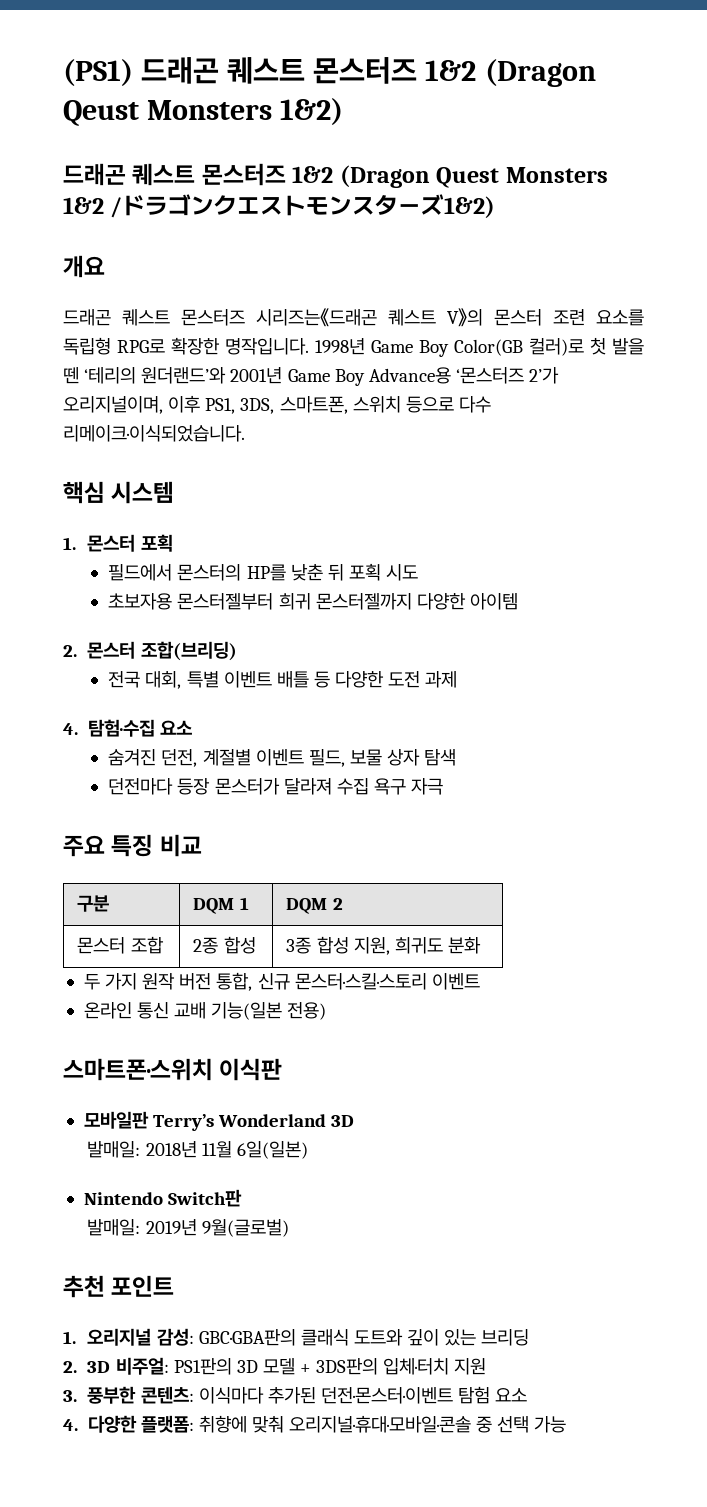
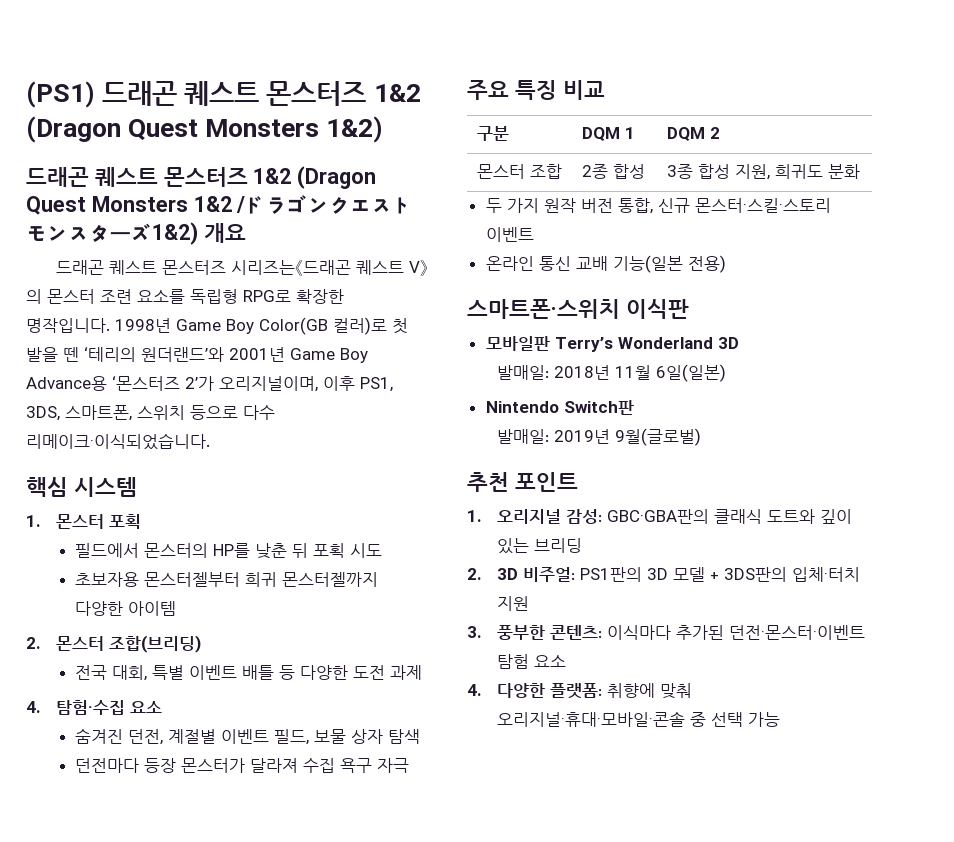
- (PS1) 드래곤 퀘스트 몬스터즈 1&2 (Dragon Qeust Monsters 1&2)
+ (PS1) 드래곤 퀘스트 몬스터즈 1&2 (Dragon Quest Monsters 1&2)
- 드래곤 퀘스트 몬스터즈 1&2 (Dragon Quest Monsters 1&2 /ドラゴンクエストモンスターズ1&2)
- 개요
+ 드래곤 퀘스트 몬스터즈 1&2 (Dragon Quest Monsters 1&2 /ドラゴンクエストモンスターズ1&2) 개요

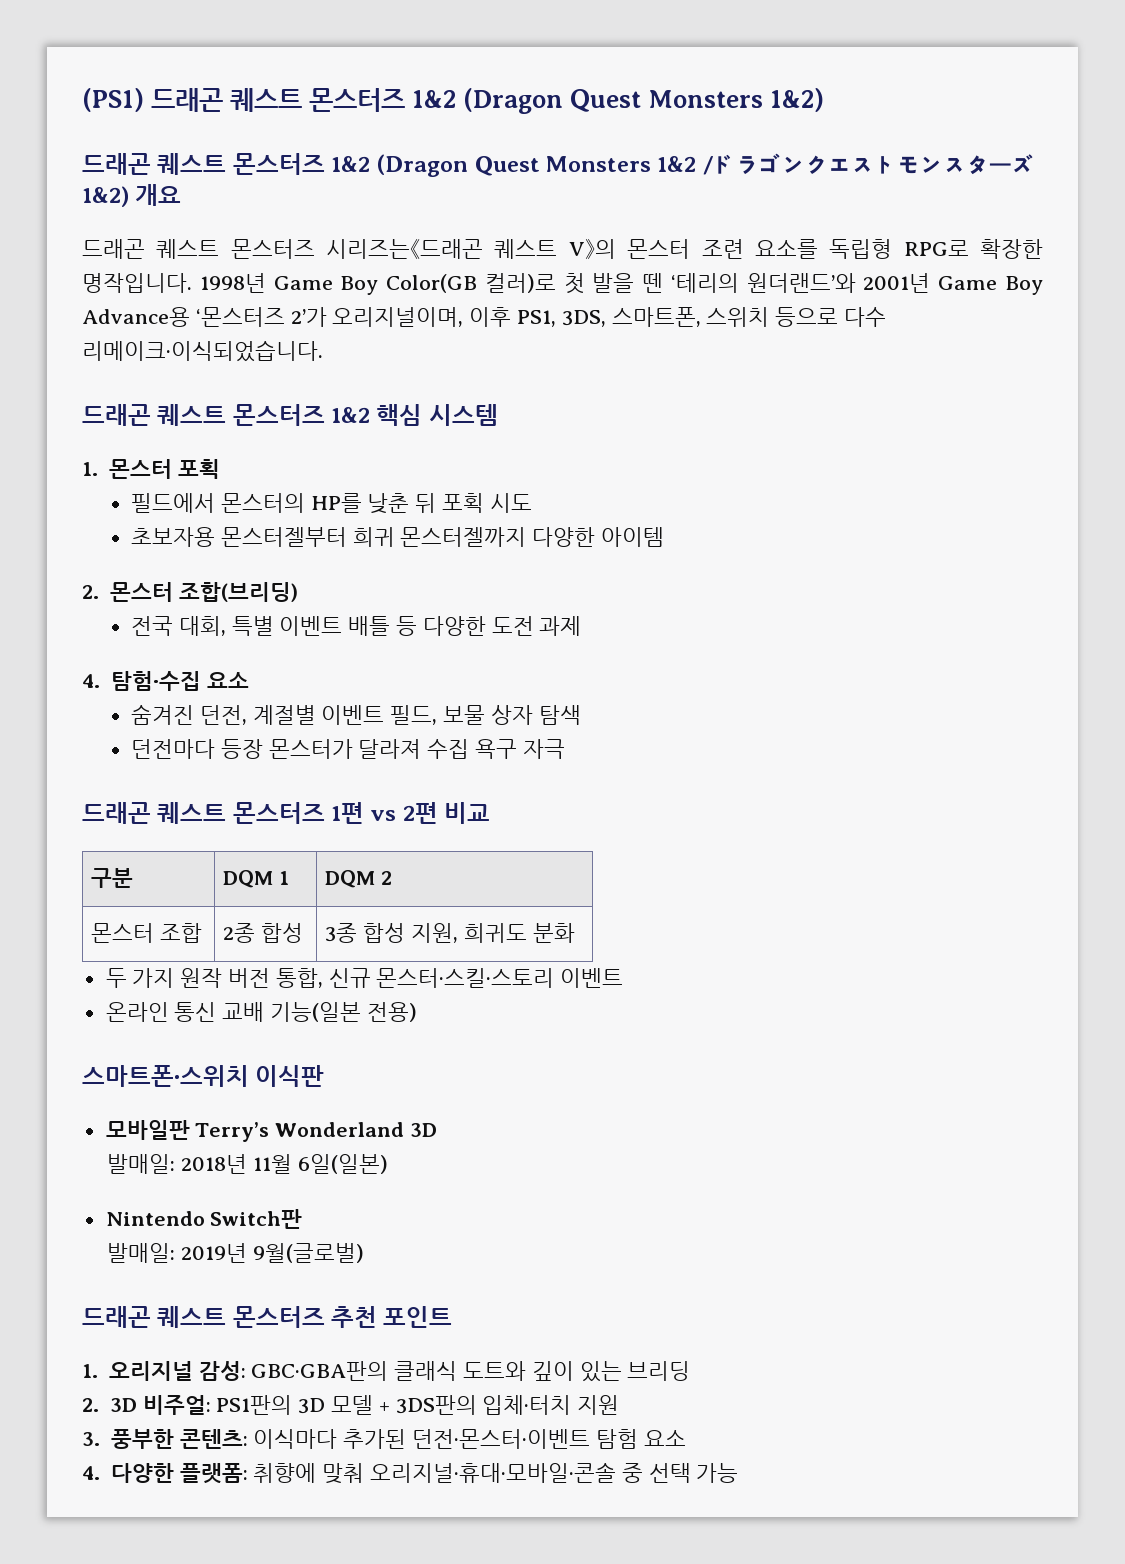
- 핵심 시스템
+ 드래곤 퀘스트 몬스터즈 1&2 핵심 시스템
- 주요 특징 비교
+ 드래곤 퀘스트 몬스터즈 1편 vs 2편 비교
- 추천 포인트
+ 드래곤 퀘스트 몬스터즈 추천 포인트

